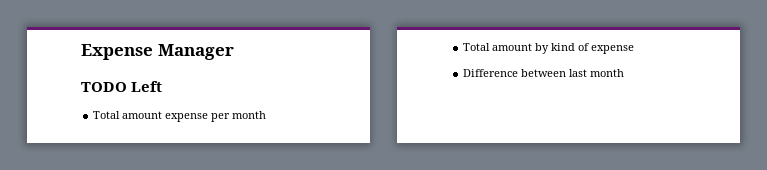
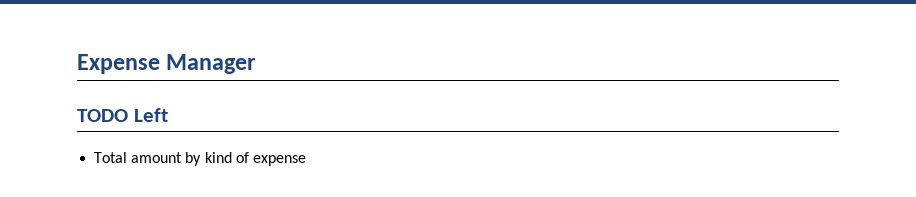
- Total amount expense per month
- Difference between last month

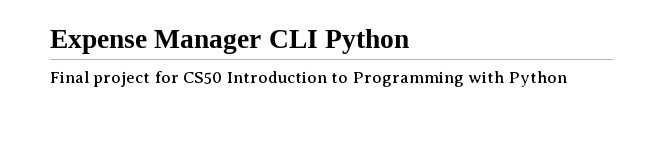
- Expense Manager
- TODO Left
- Total amount by kind of expense
+ Expense Manager CLI Python
+ Final project for CS50 Introduction to Programming with Python

